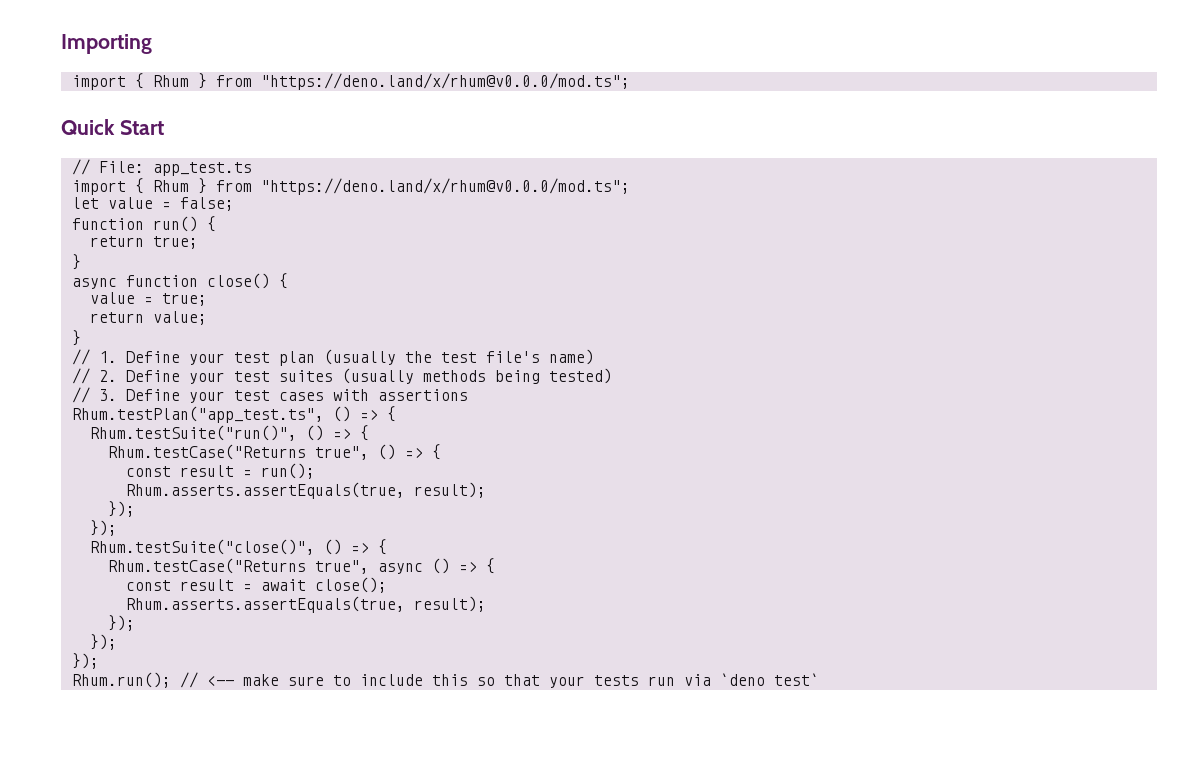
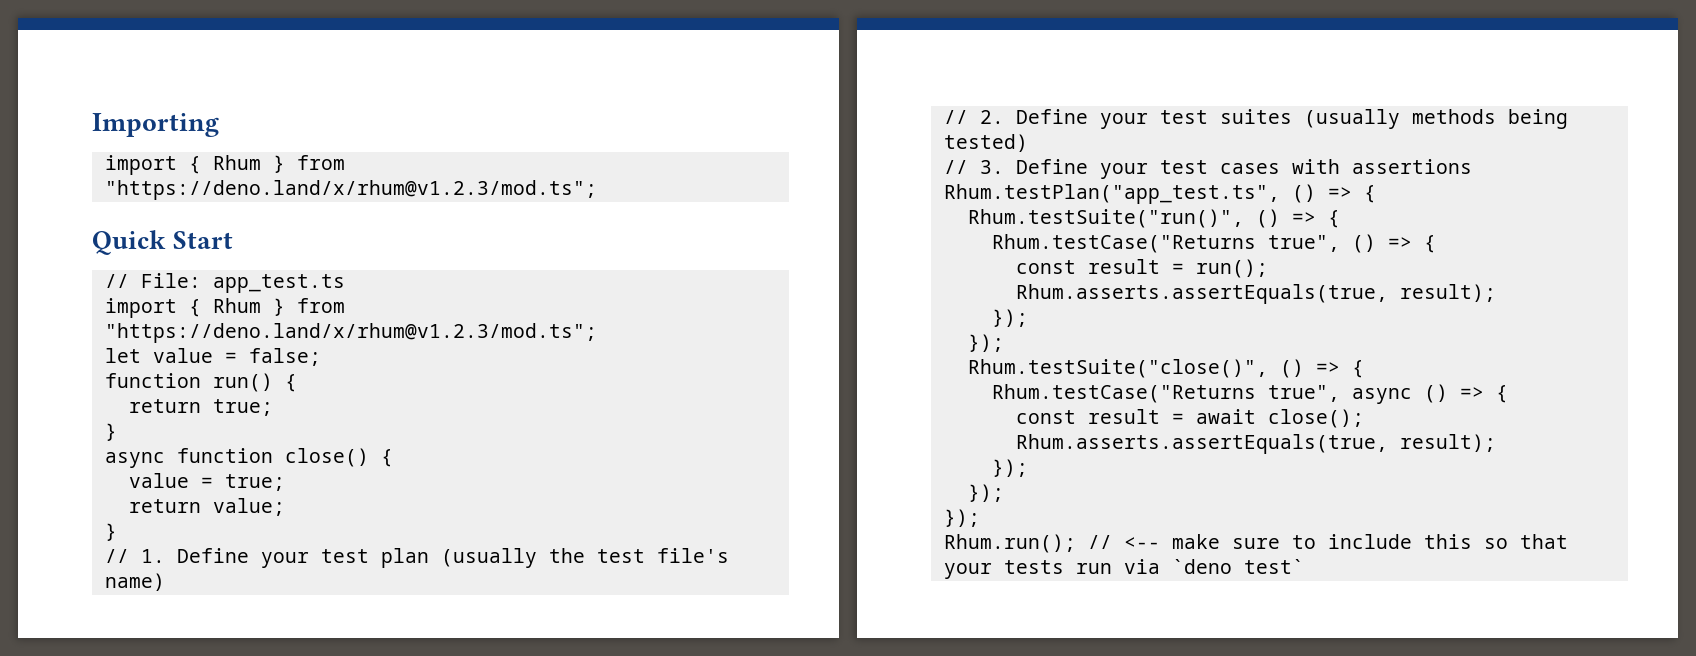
  Importing
- import { Rhum } from "https://deno.land/x/rhum@v0.0.0/mod.ts";
+ import { Rhum } from "https://deno.land/x/rhum@v1.2.3/mod.ts";
  // File: app_test.ts
- import { Rhum } from "https://deno.land/x/rhum@v0.0.0/mod.ts";
+ import { Rhum } from "https://deno.land/x/rhum@v1.2.3/mod.ts";

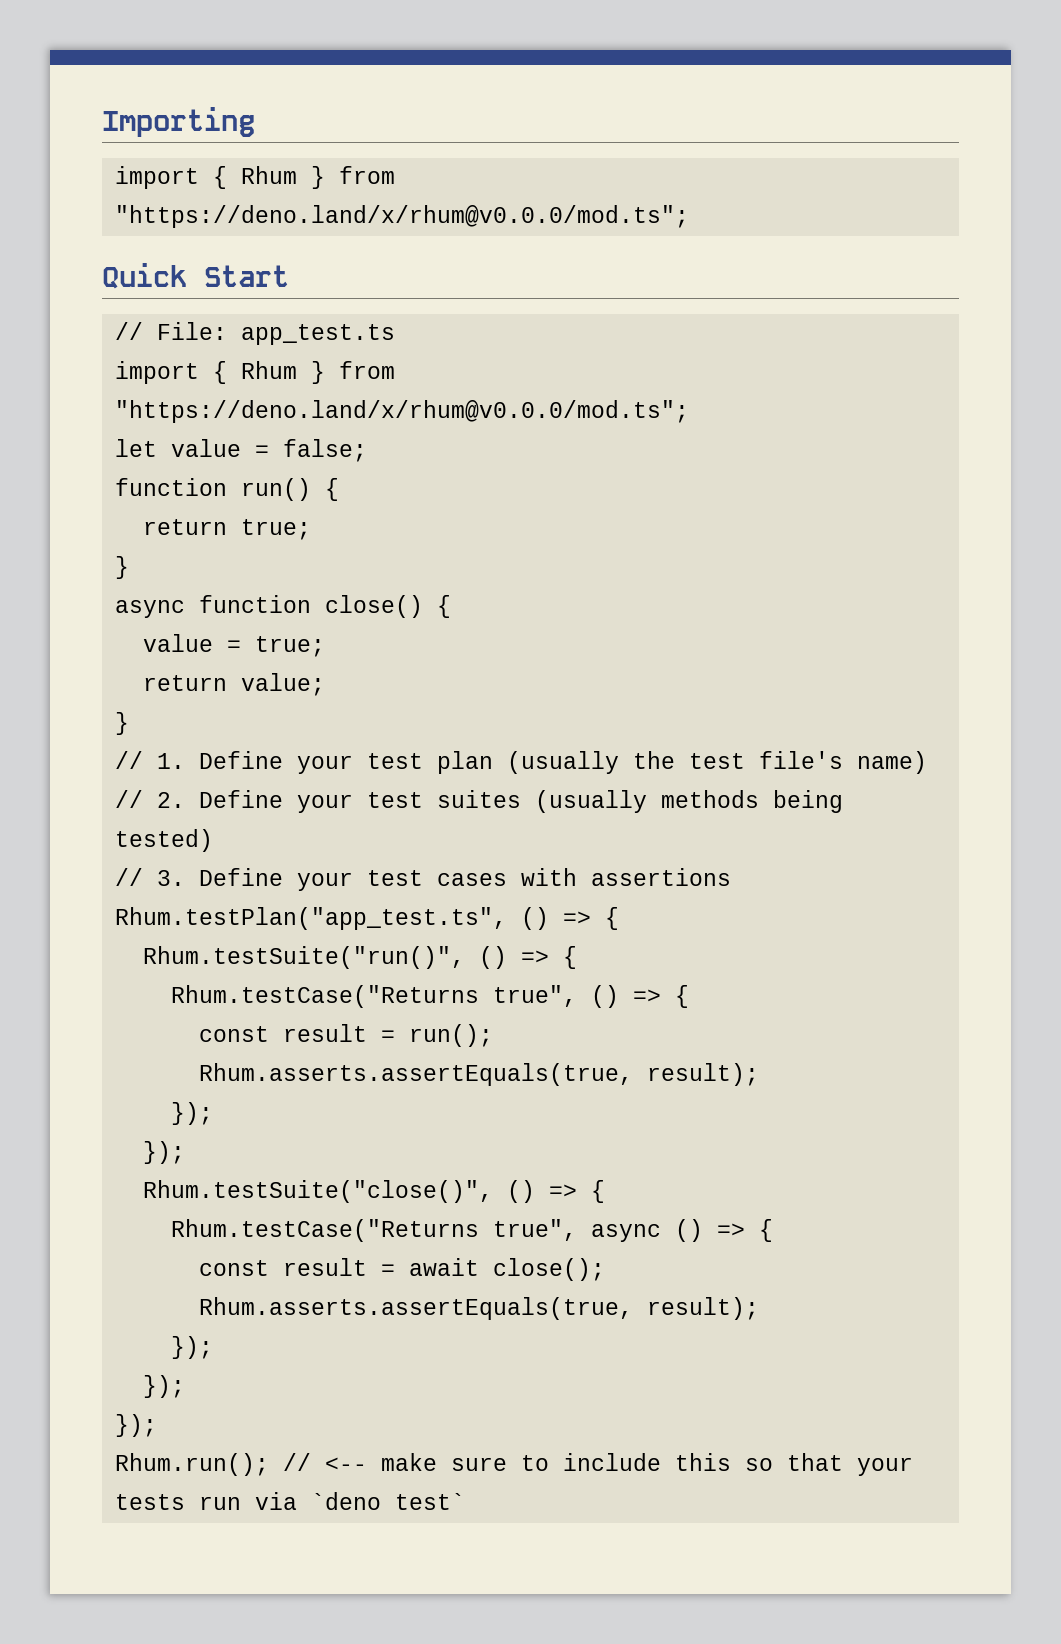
  Importing
- import { Rhum } from "https://deno.land/x/rhum@v1.2.3/mod.ts";
+ import { Rhum } from "https://deno.land/x/rhum@v0.0.0/mod.ts";
  // File: app_test.ts
- import { Rhum } from "https://deno.land/x/rhum@v1.2.3/mod.ts";
+ import { Rhum } from "https://deno.land/x/rhum@v0.0.0/mod.ts";

